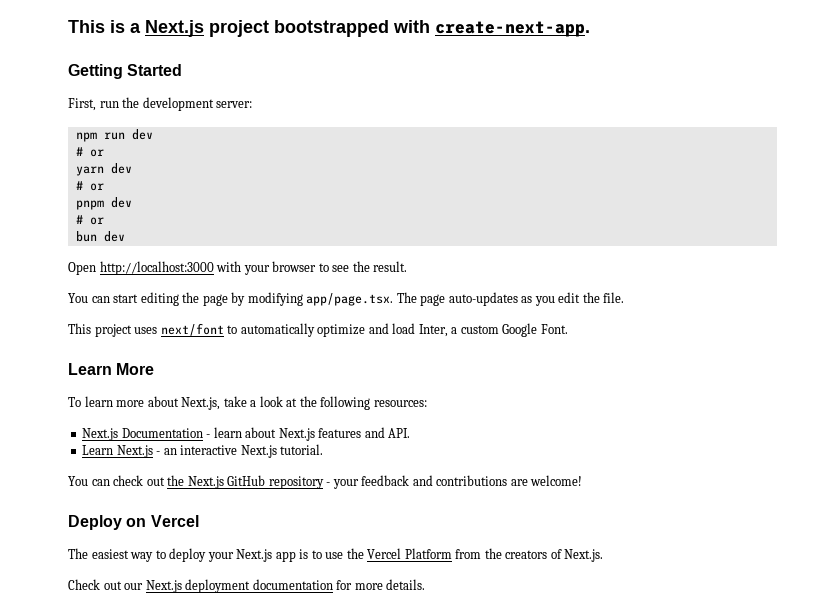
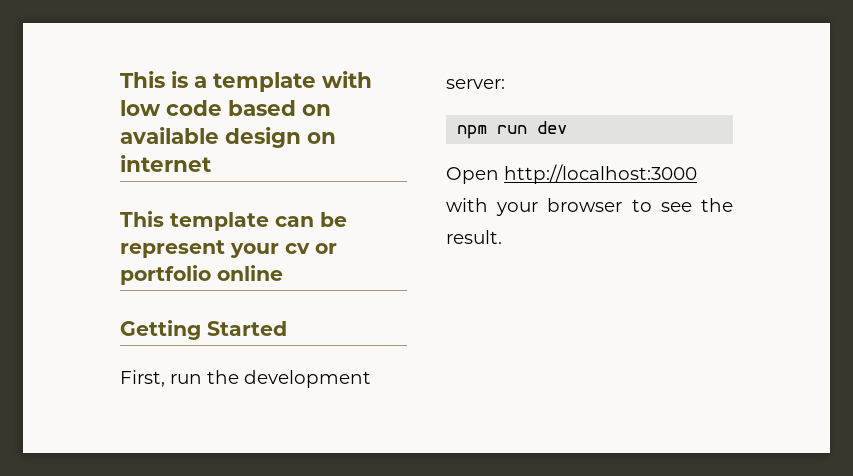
- This is a Next.js project bootstrapped with create-next-app.
+ This is a template with low code based on available design on internet
+ This template can be represent your cv or portfolio online
  npm run dev
- # or
- yarn dev
- # or
- pnpm dev
- # or
- bun dev
- You can start editing the page by modifying app/page.tsx. The page auto-updates as you edit the file.
- This project uses next/font to automatically optimize and load Inter, a custom Google Font.
- Learn More
- To learn more about Next.js, take a look at the following resources:
- Next.js Documentation - learn about Next.js features and API.
- Learn Next.js - an interactive Next.js tutorial.
- You can check out the Next.js GitHub repository - your feedback and contributions are welcome!
- Deploy on Vercel
- The easiest way to deploy your Next.js app is to use the Vercel Platform from the creators of Next.js.
- Check out our Next.js deployment documentation for more details.

